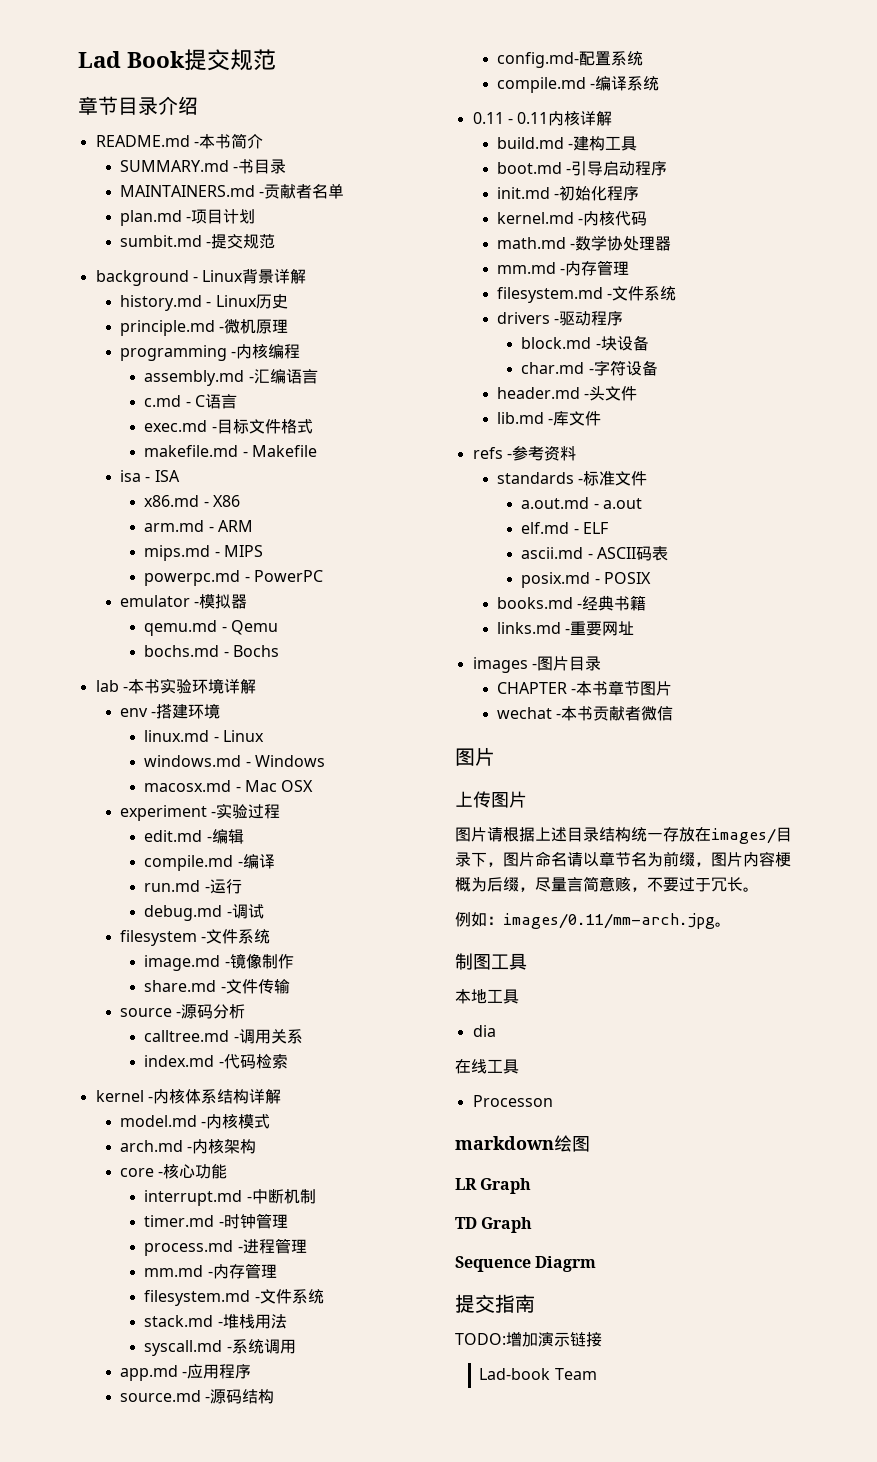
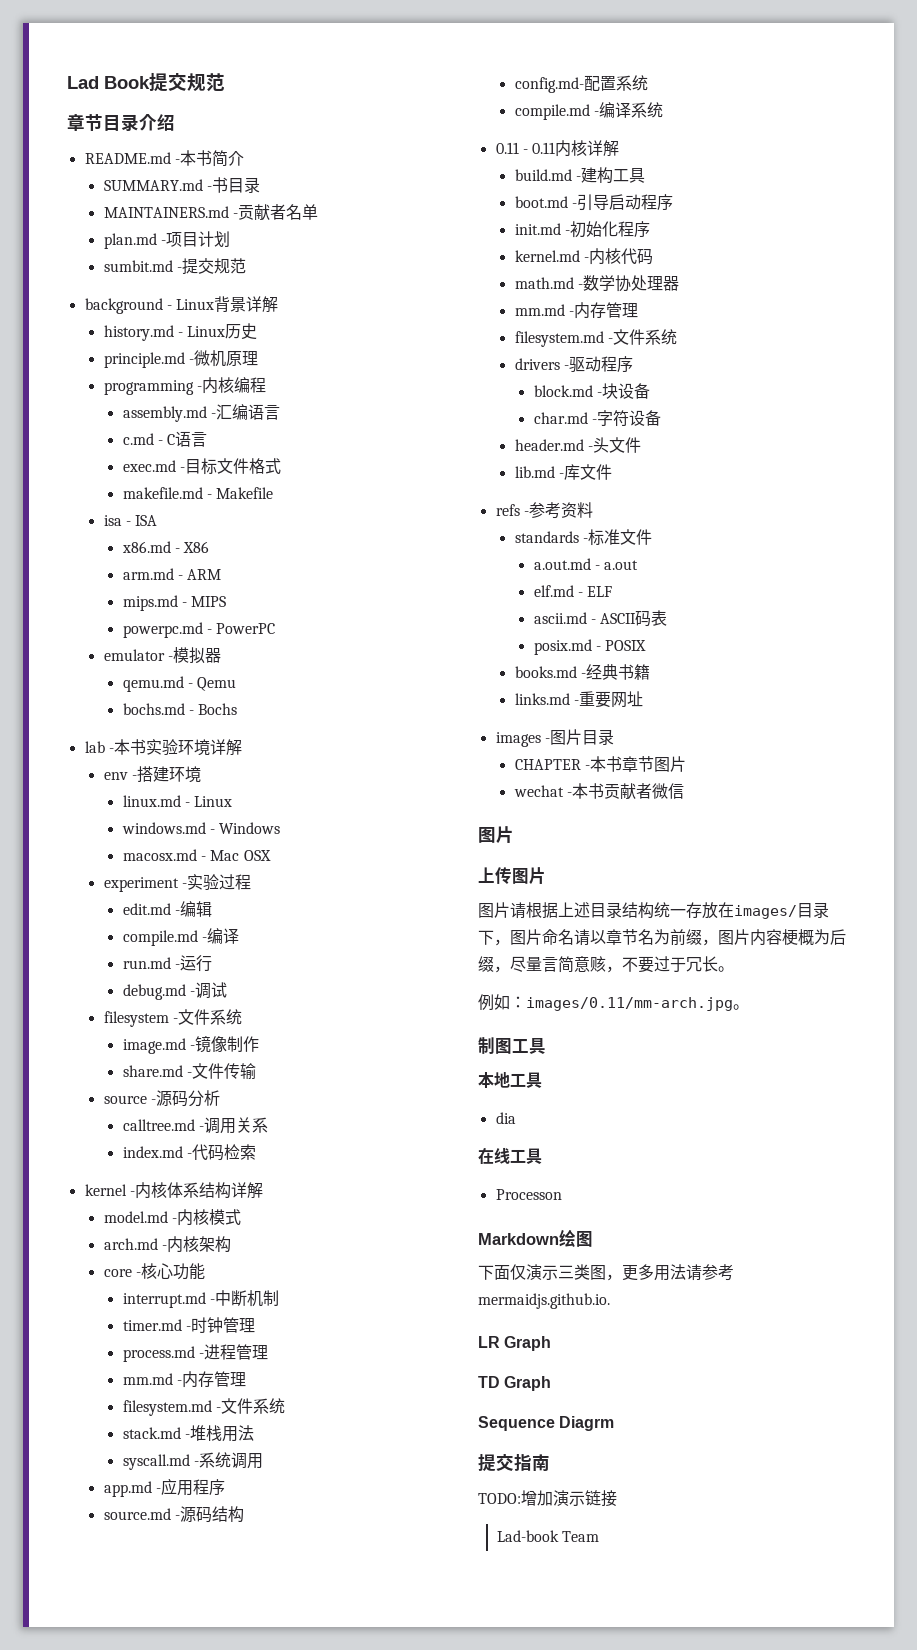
- markdown绘图
+ Markdown绘图
+ 下面仅演示三类图，更多用法请参考mermaidjs.github.io.

